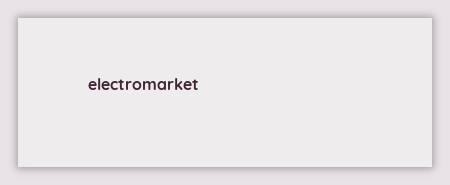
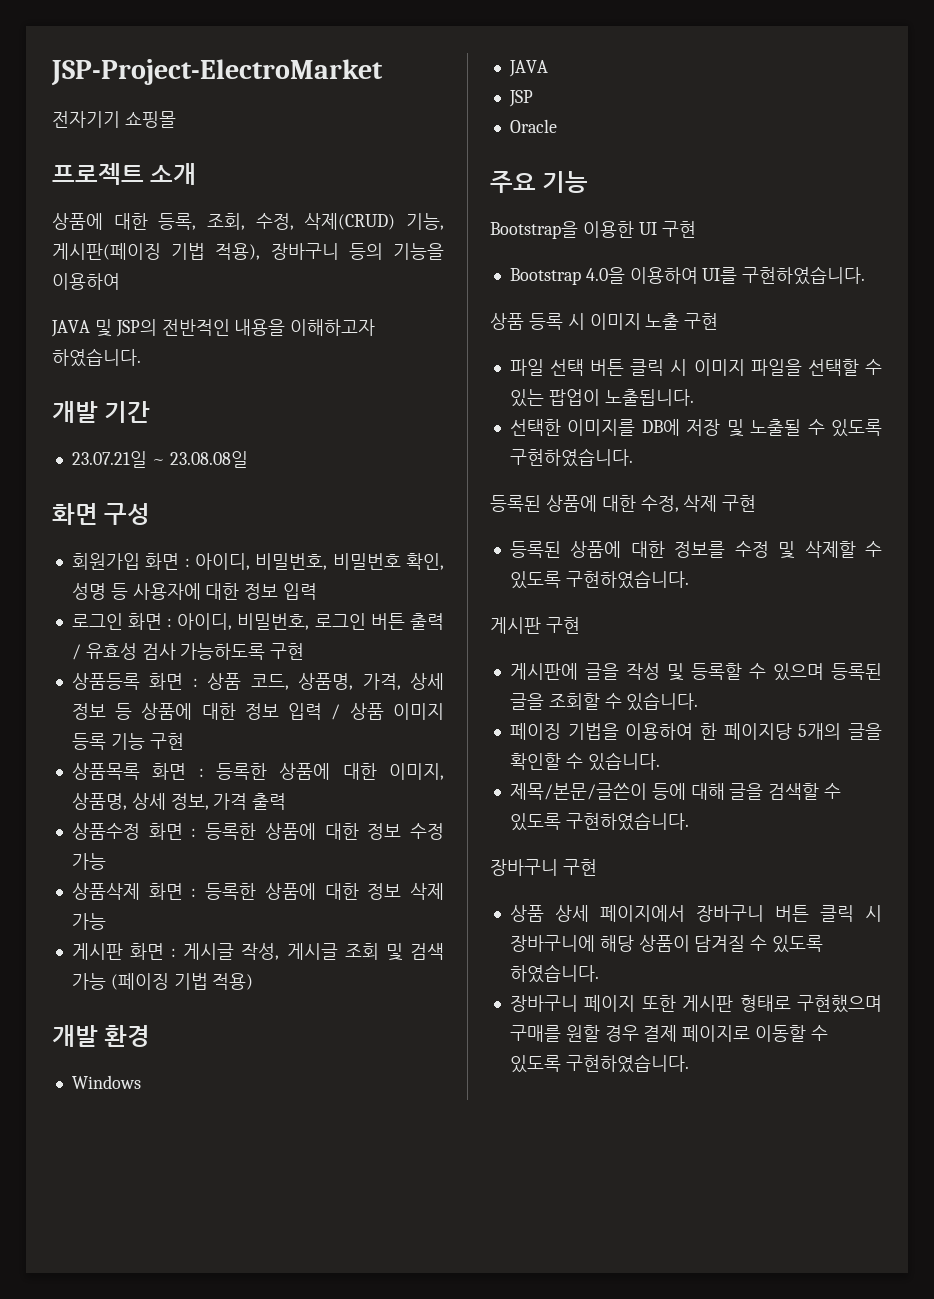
- electromarket
+ JSP-Project-ElectroMarket
+ 전자기기 쇼핑몰
+ 프로젝트 소개
+ 상품에 대한 등록, 조회, 수정, 삭제(CRUD) 기능, 게시판(페이징 기법 적용), 장바구니 등의 기능을 이용하여
+ JAVA 및 JSP의 전반적인 내용을 이해하고자 하였습니다.
+ 개발 기간
+ 23.07.21일 ~ 23.08.08일
+ 화면 구성
+ 회원가입 화면 : 아이디, 비밀번호, 비밀번호 확인, 성명 등 사용자에 대한 정보 입력
+ 로그인 화면 : 아이디, 비밀번호, 로그인 버튼 출력 / 유효성 검사 가능하도록 구현
+ 상품등록 화면 : 상품 코드, 상품명, 가격, 상세 정보 등 상품에 대한 정보 입력 / 상품 이미지 등록 기능 구현
+ 상품목록 화면 : 등록한 상품에 대한 이미지, 상품명, 상세 정보, 가격 출력
+ 상품수정 화면 : 등록한 상품에 대한 정보 수정 가능
+ 상품삭제 화면 : 등록한 상품에 대한 정보 삭제 가능
+ 게시판 화면 : 게시글 작성, 게시글 조회 및 검색 가능 (페이징 기법 적용)
+ 개발 환경
+ Windows
+ JAVA
+ JSP
+ Oracle
+ 주요 기능
+ Bootstrap을 이용한 UI 구현
+ Bootstrap 4.0을 이용하여 UI를 구현하였습니다.
+ 상품 등록 시 이미지 노출 구현
+ 파일 선택 버튼 클릭 시 이미지 파일을 선택할 수 있는 팝업이 노출됩니다.
+ 선택한 이미지를 DB에 저장 및 노출될 수 있도록 구현하였습니다.
+ 등록된 상품에 대한 수정, 삭제 구현
+ 등록된 상품에 대한 정보를 수정 및 삭제할 수 있도록 구현하였습니다.
+ 게시판 구현
+ 게시판에 글을 작성 및 등록할 수 있으며 등록된 글을 조회할 수 있습니다.
+ 페이징 기법을 이용하여 한 페이지당 5개의 글을 확인할 수 있습니다.
+ 제목/본문/글쓴이 등에 대해 글을 검색할 수 있도록 구현하였습니다.
+ 장바구니 구현
+ 상품 상세 페이지에서 장바구니 버튼 클릭 시 장바구니에 해당 상품이 담겨질 수 있도록 하였습니다.
+ 장바구니 페이지 또한 게시판 형태로 구현했으며 구매를 원할 경우 결제 페이지로 이동할 수 있도록 구현하였습니다.

